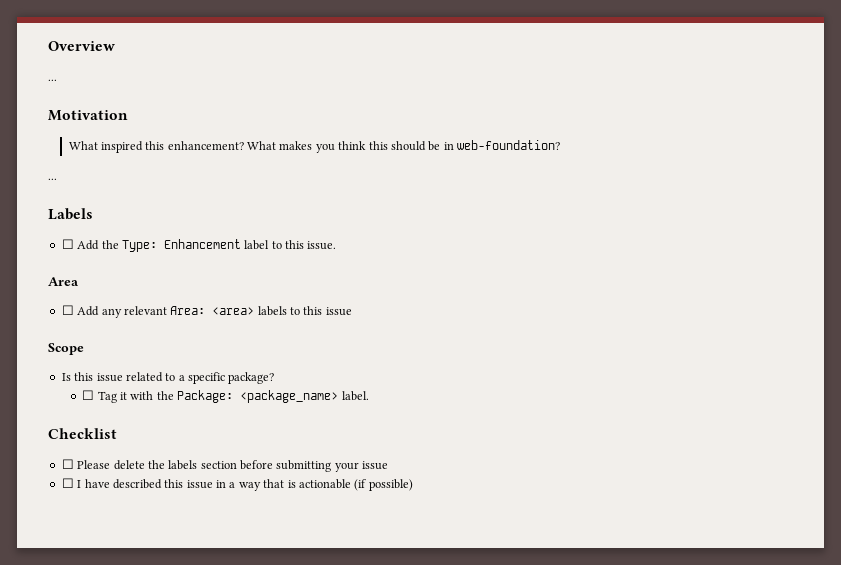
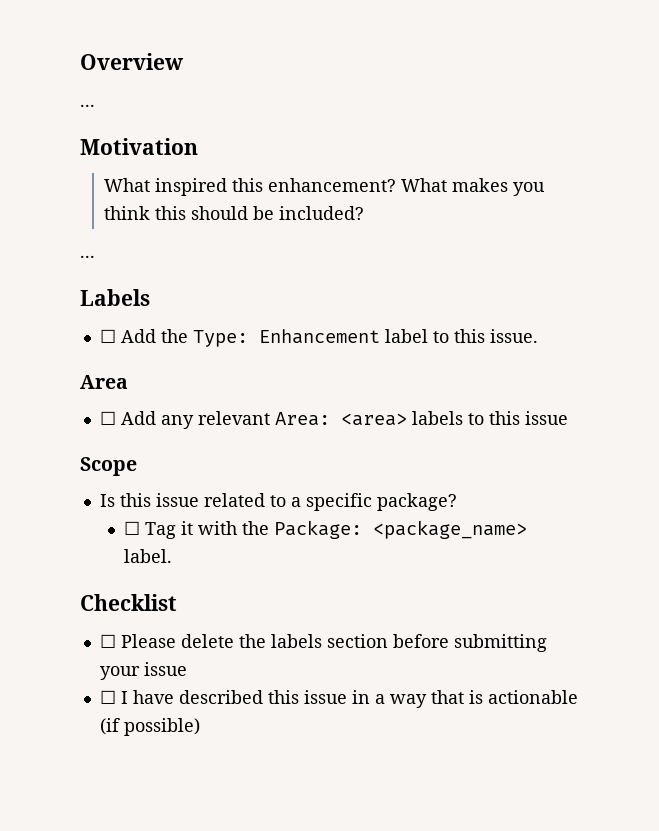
- What makes you think this should be in web-foundation?
+ What makes you think this should be included?

